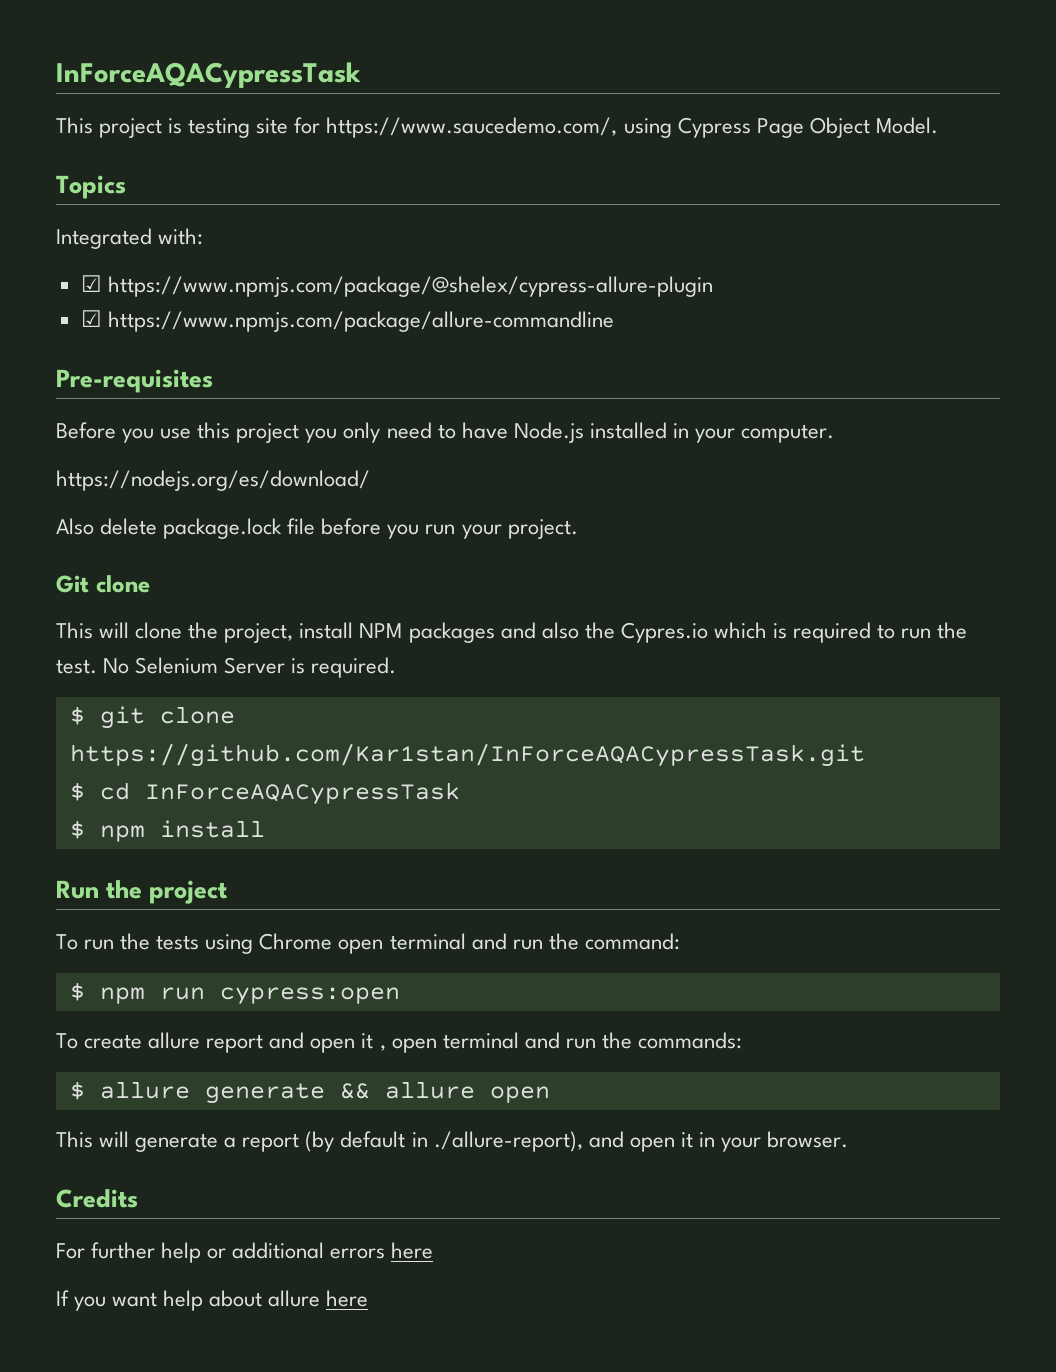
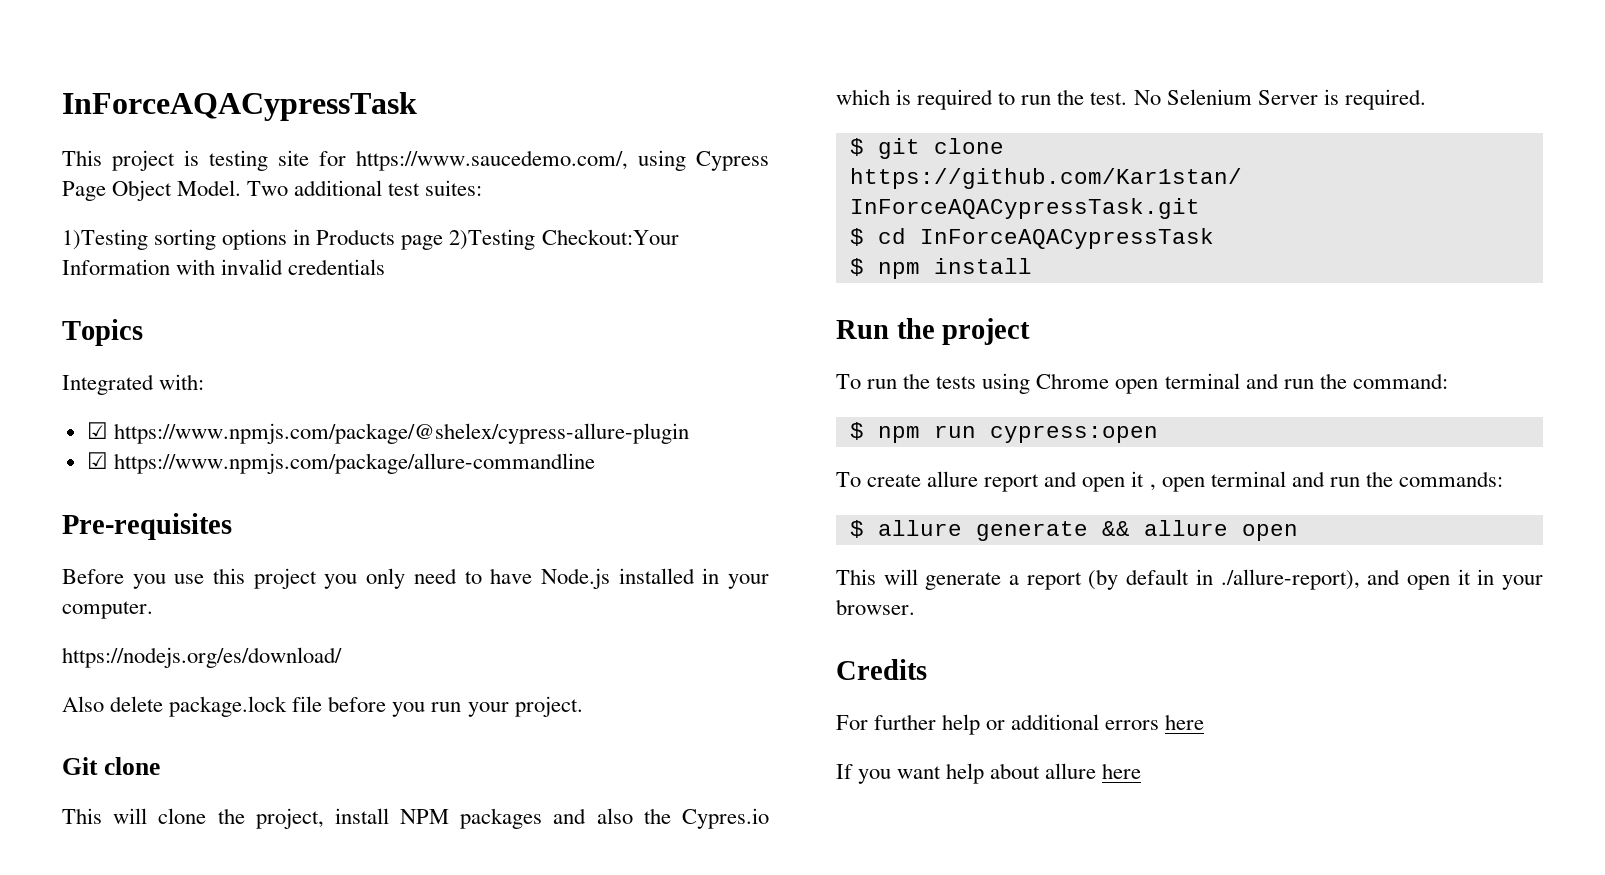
+ Two additional test suites:
+ 1)Testing sorting options in Products page 2)Testing Checkout:Your Information with invalid credentials

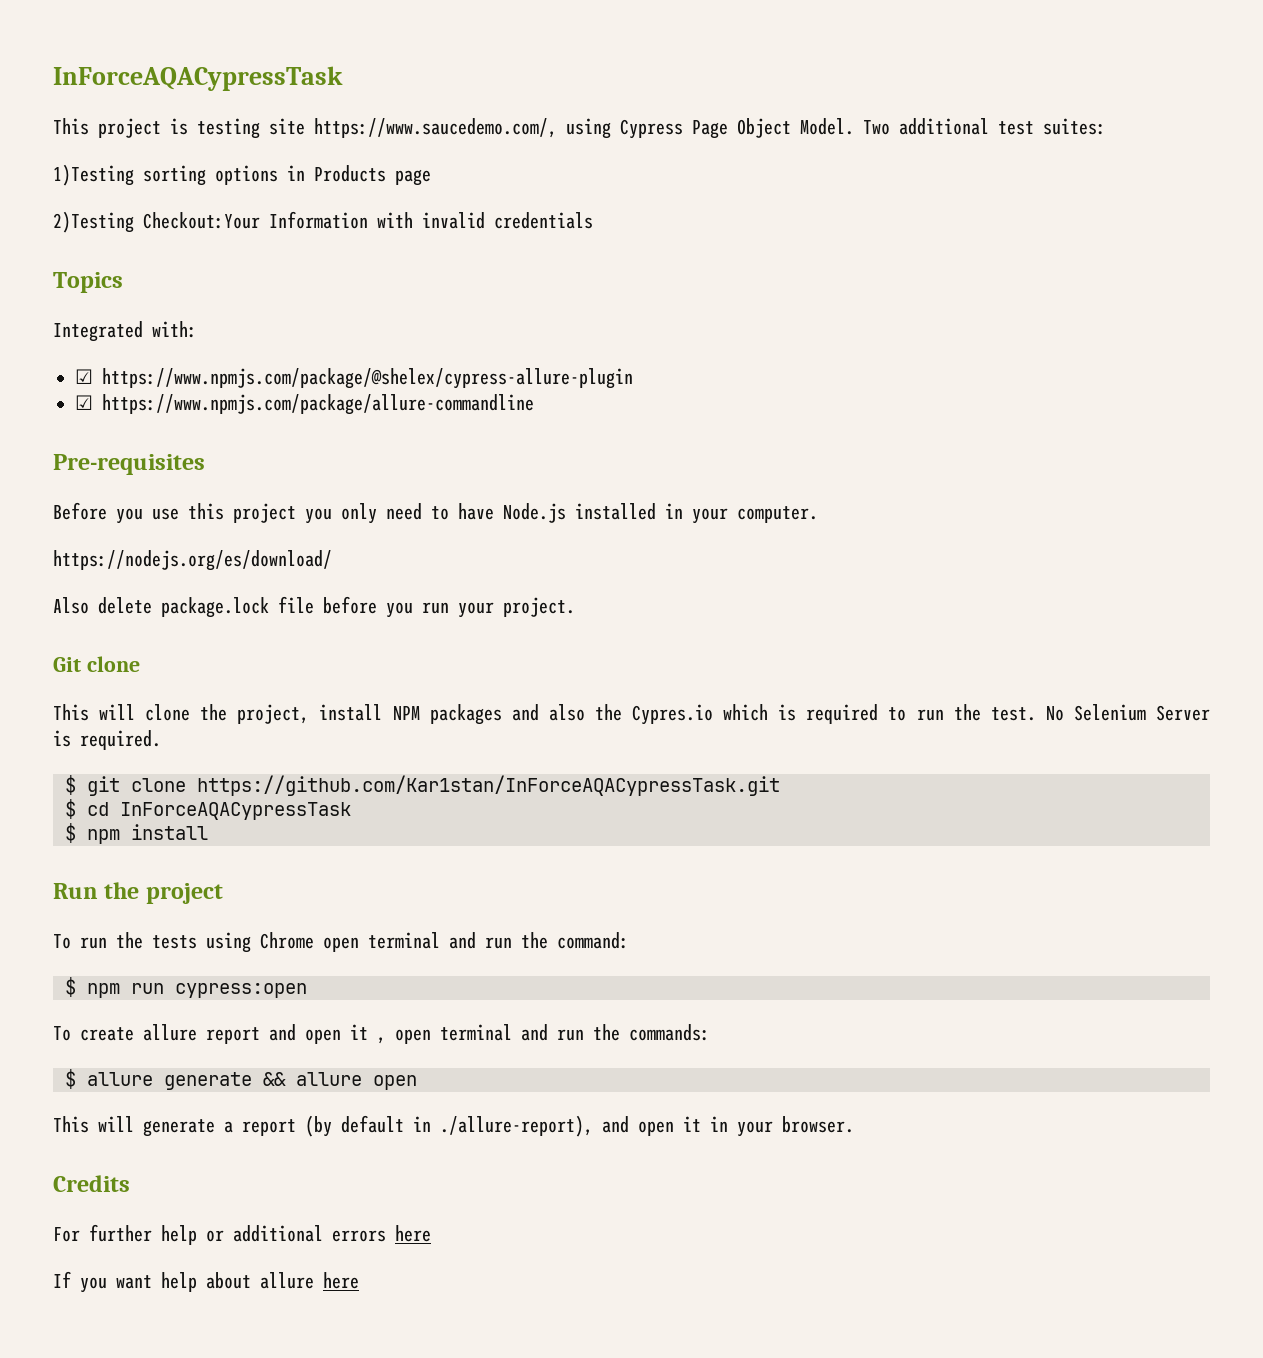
- This project is testing site for https://www.saucedemo.com/, using Cypress Page Object Model.
+ This project is testing site https://www.saucedemo.com/, using Cypress Page Object Model.
- 1)Testing sorting options in Products page 2)Testing Checkout:Your Information with invalid credentials
+ 1)Testing sorting options in Products page
+ 2)Testing Checkout:Your Information with invalid credentials

